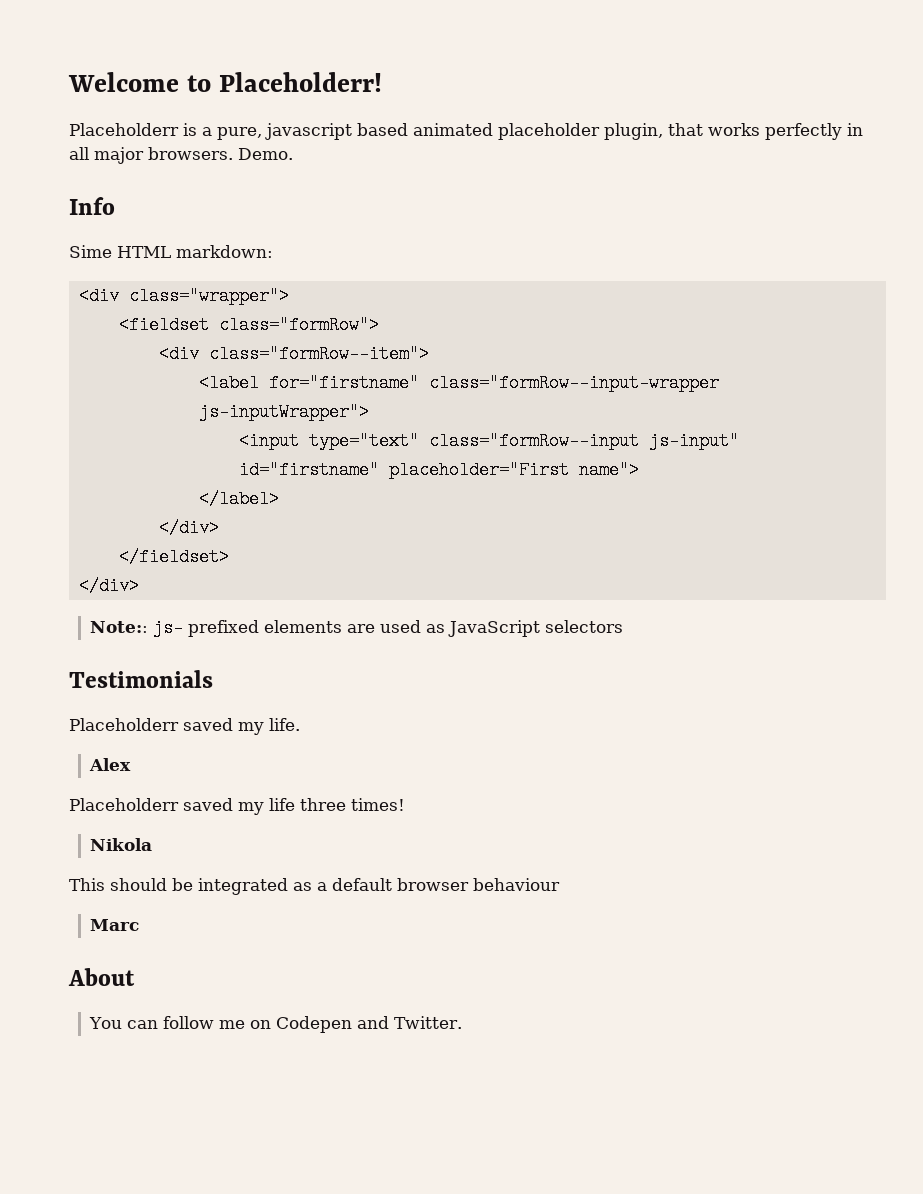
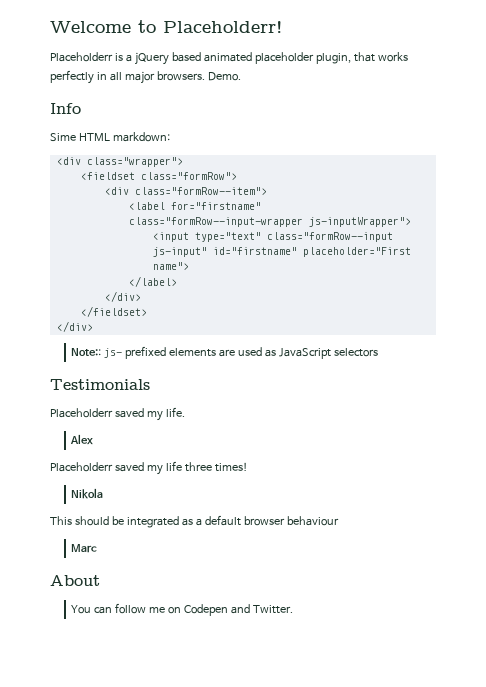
- Placeholderr is a pure, javascript based animated placeholder plugin, that works perfectly in all major browsers.
+ Placeholderr is a jQuery based animated placeholder plugin, that works perfectly in all major browsers.

